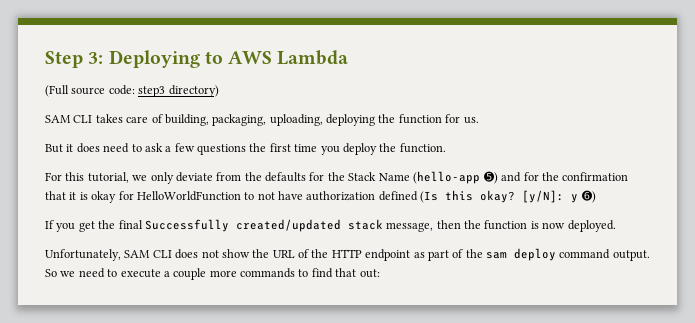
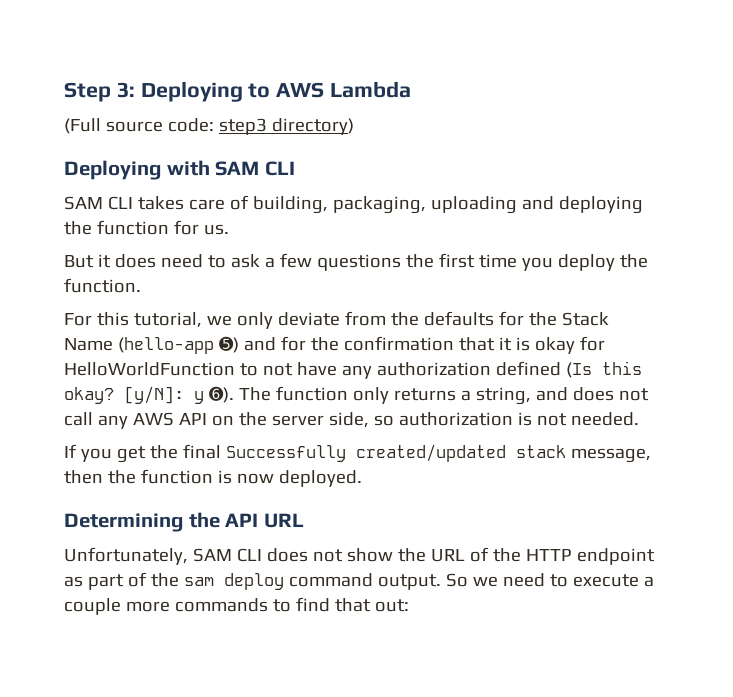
+ Deploying with SAM CLI
- SAM CLI takes care of building, packaging, uploading, deploying the function for us.
+ SAM CLI takes care of building, packaging, uploading and deploying the function for us.
- For this tutorial, we only deviate from the defaults for the Stack Name (hello-app ➎) and for the confirmation that it is okay for HelloWorldFunction to not have authorization defined (Is this okay?
+ For this tutorial, we only deviate from the defaults for the Stack Name (hello-app ➎) and for the confirmation that it is okay for HelloWorldFunction to not have any authorization defined (Is this okay?
- [y/N]: y ➏)
+ [y/N]: y ➏). The function only returns a string, and does not call any AWS API on the server side, so authorization is not needed.
+ Determining the API URL

